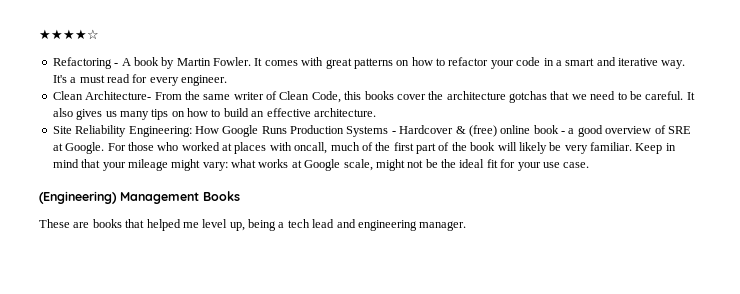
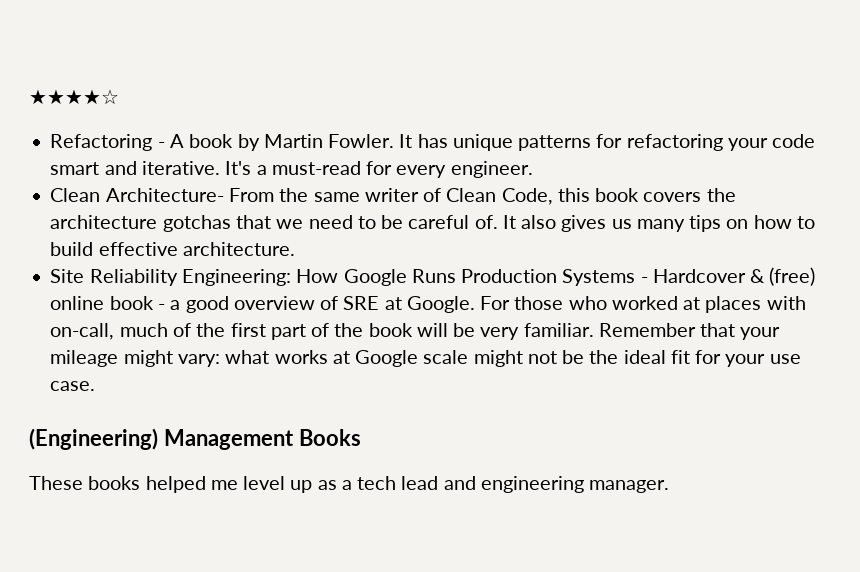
- It comes with great patterns on how to refactor your code in a smart and iterative way. It's a must read for every engineer.
+ It has unique patterns for refactoring your code smart and iterative. It's a must-read for every engineer.
- Clean Architecture- From the same writer of Clean Code, this books cover the architecture gotchas that we need to be careful.
+ Clean Architecture- From the same writer of Clean Code, this book covers the architecture gotchas that we need to be careful of.
- It also gives us many tips on how to build an effective architecture.
+ It also gives us many tips on how to build effective architecture.
- For those who worked at places with oncall, much of the first part of the book will likely be very familiar.
+ For those who worked at places with on-call, much of the first part of the book will be very familiar.
- Keep in mind that your mileage might vary: what works at Google scale, might not be the ideal fit for your use case.
+ Remember that your mileage might vary: what works at Google scale might not be the ideal fit for your use case.
- These are books that helped me level up, being a tech lead and engineering manager.
+ These books helped me level up as a tech lead and engineering manager.

